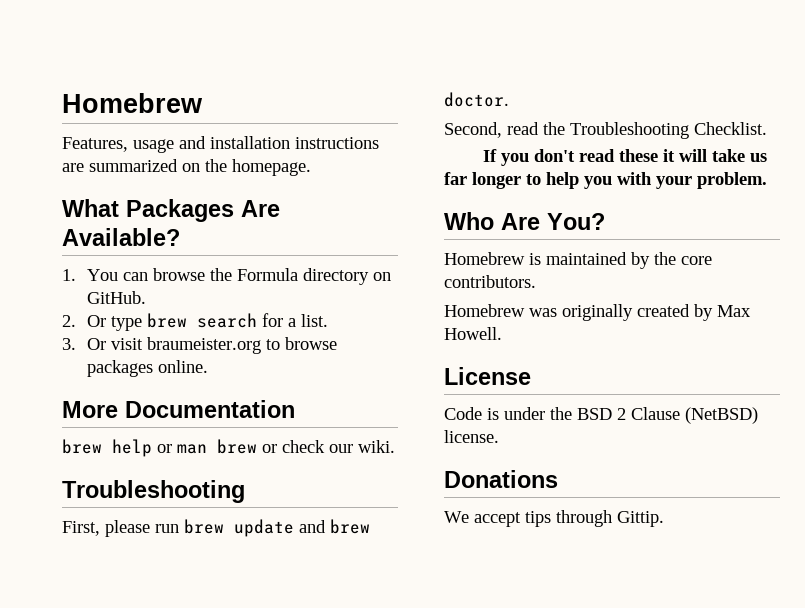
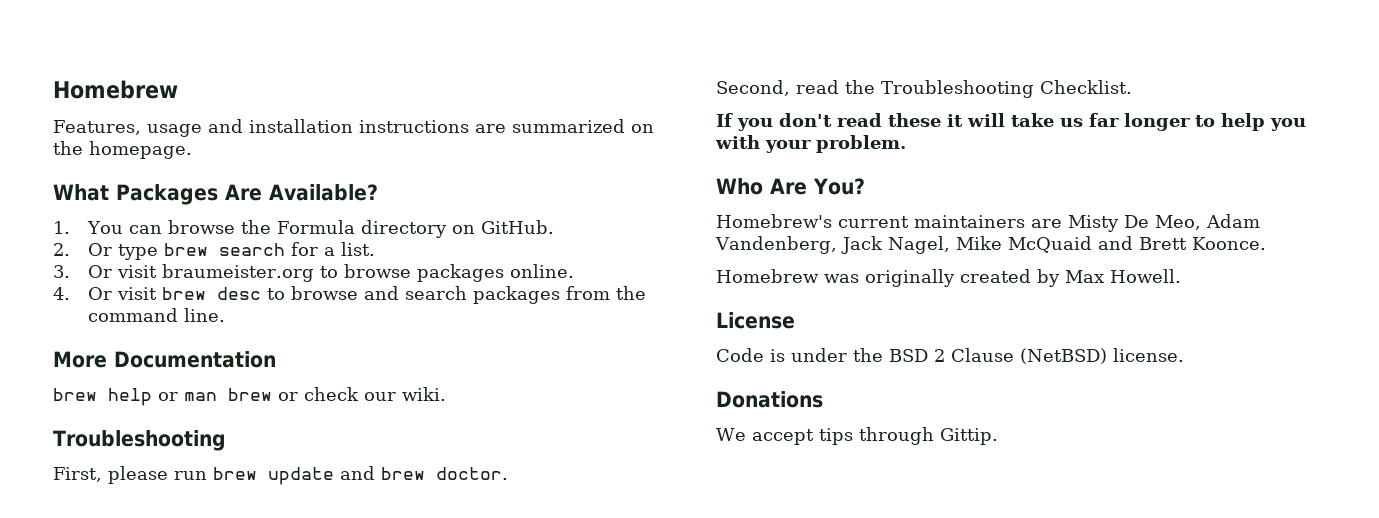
+ 4. Or visit brew desc to browse and search packages from the command line.
- Homebrew is maintained by the core contributors.
+ Homebrew's current maintainers are Misty De Meo, Adam Vandenberg, Jack Nagel, Mike McQuaid and Brett Koonce.

